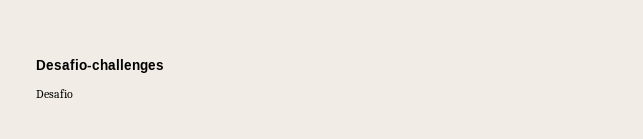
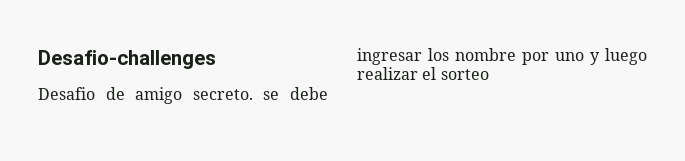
- Desafio
+ Desafio de amigo secreto. se debe ingresar los nombre por uno y luego realizar el sorteo

